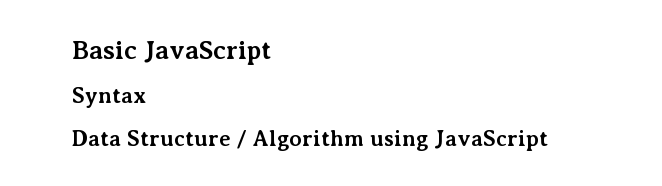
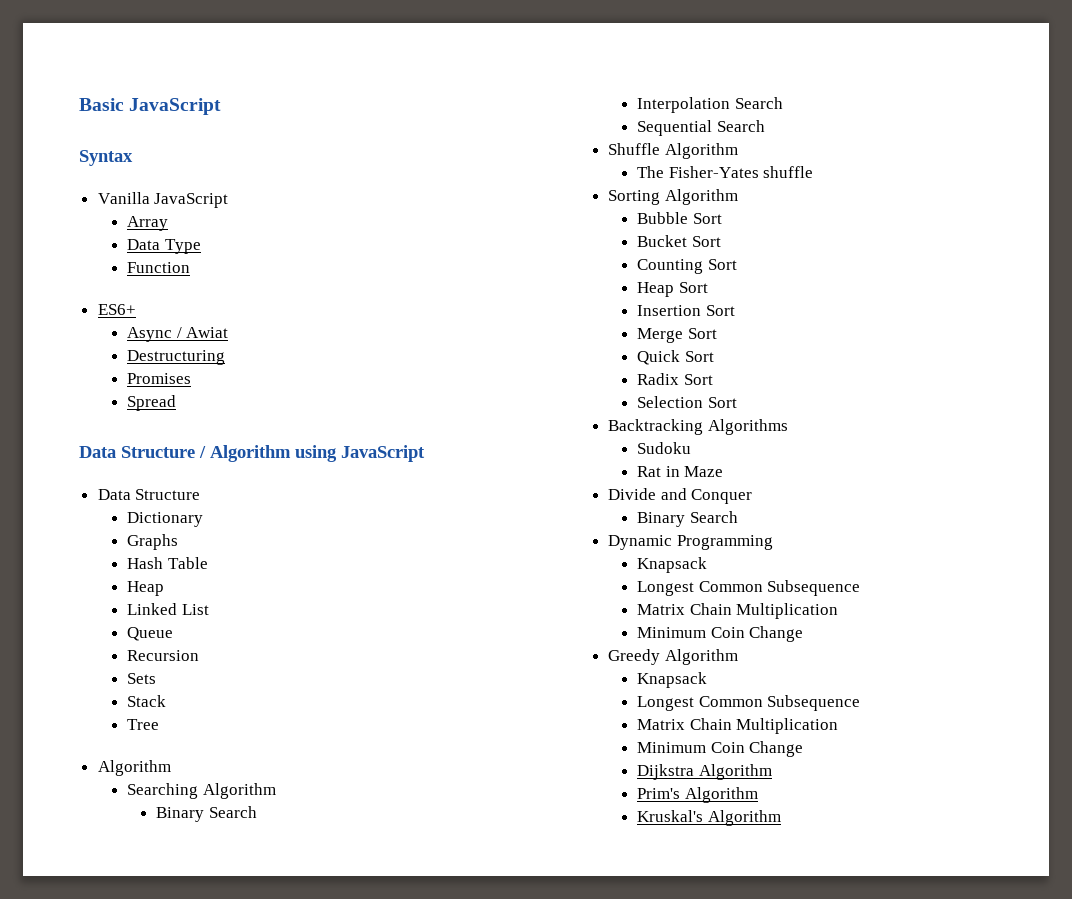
+ Vanilla JavaScript
+ Array
+ Data Type
+ Function
+ ES6+
+ Async / Awiat
+ Destructuring
+ Promises
+ Spread
  Data Structure / Algorithm using JavaScript
+ Data Structure
+ Dictionary
+ Graphs
+ Hash Table
+ Heap
+ Linked List
+ Queue
+ Recursion
+ Sets
+ Stack
+ Tree
+ Algorithm
+ Searching Algorithm
+ Binary Search
+ Interpolation Search
+ Sequential Search
+ Shuffle Algorithm
+ The Fisher-Yates shuffle
+ Sorting Algorithm
+ Bubble Sort
+ Bucket Sort
+ Counting Sort
+ Heap Sort
+ Insertion Sort
+ Merge Sort
+ Quick Sort
+ Radix Sort
+ Selection Sort
+ Backtracking Algorithms
+ Sudoku
+ Rat in Maze
+ Divide and Conquer
+ Binary Search
+ Dynamic Programming
+ Knapsack
+ Longest Common Subsequence
+ Matrix Chain Multiplication
+ Minimum Coin Change
+ Greedy Algorithm
+ Knapsack
+ Longest Common Subsequence
+ Matrix Chain Multiplication
+ Minimum Coin Change
+ Dijkstra Algorithm
+ Prim's Algorithm
+ Kruskal's Algorithm

